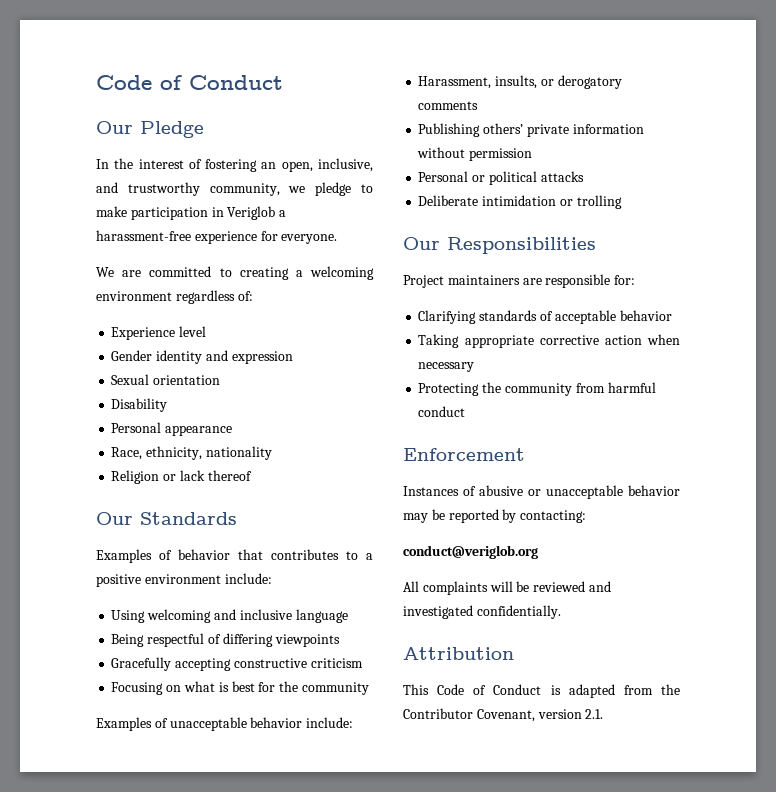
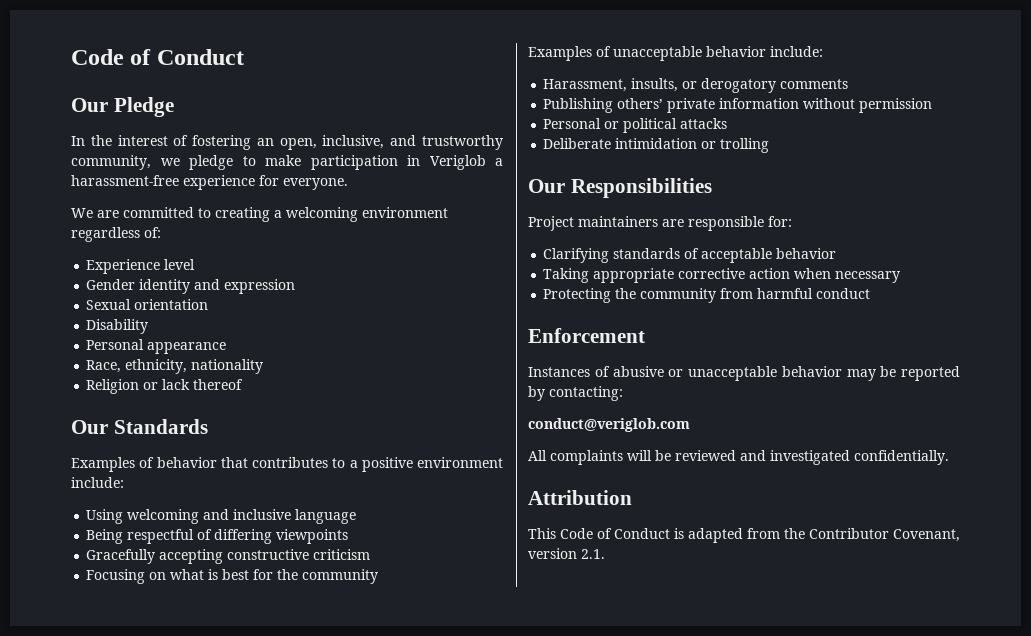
- conduct@veriglob.org
+ conduct@veriglob.com

